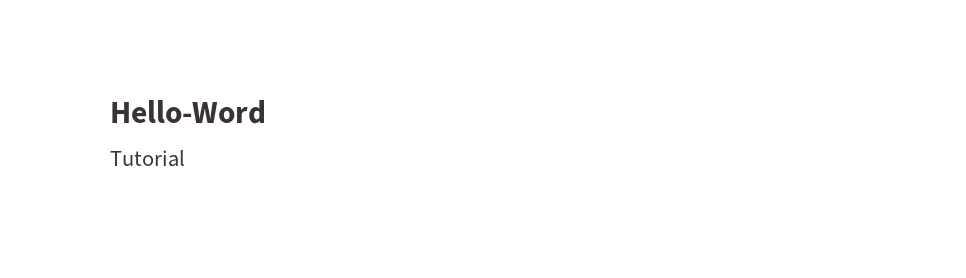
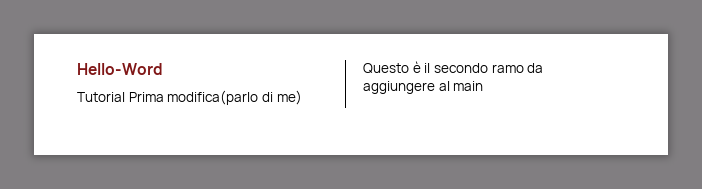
- Tutorial
+ Tutorial Prima modifica(parlo di me) Questo è il secondo ramo da aggiungere al main

